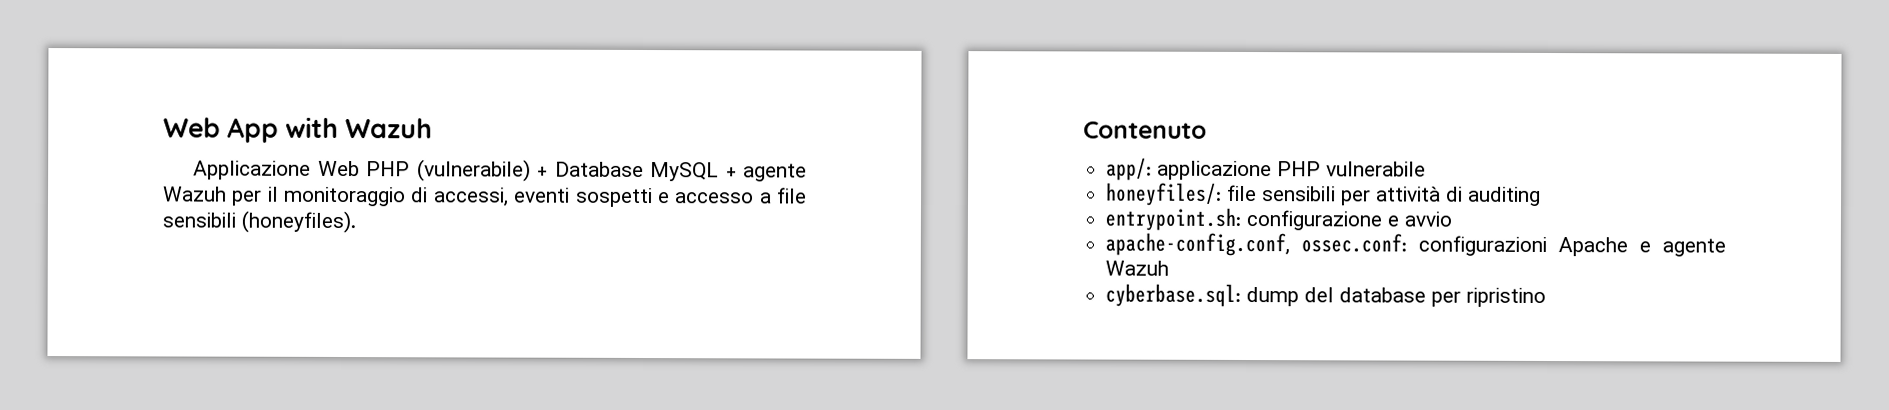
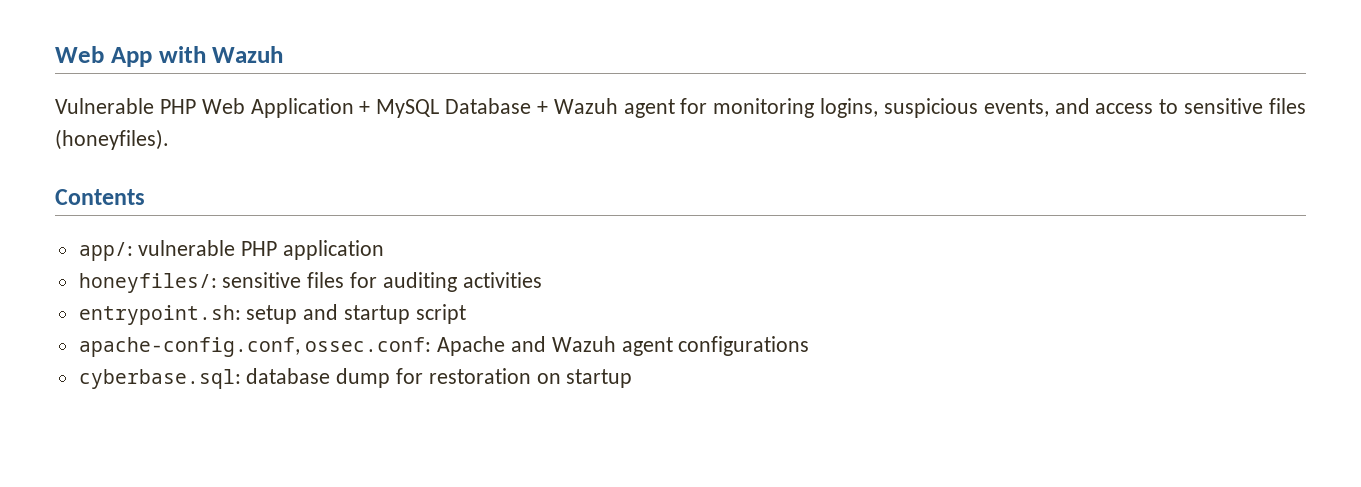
- Applicazione Web PHP (vulnerabile) + Database MySQL + agente Wazuh per il monitoraggio di accessi, eventi sospetti e accesso a file sensibili (honeyfiles).
+ Vulnerable PHP Web Application + MySQL Database + Wazuh agent for monitoring logins, suspicious events, and access to sensitive files (honeyfiles).
- Contenuto
+ Contents
- app/: applicazione PHP vulnerabile
- honeyfiles/: file sensibili per attività di auditing
+ app/: vulnerable PHP application
+ honeyfiles/: sensitive files for auditing activities
- entrypoint.sh: configurazione e avvio
- apache-config.conf, ossec.conf: configurazioni Apache e agente Wazuh
+ entrypoint.sh: setup and startup script
+ apache-config.conf, ossec.conf: Apache and Wazuh agent configurations
- cyberbase.sql: dump del database per ripristino
+ cyberbase.sql: database dump for restoration on startup

